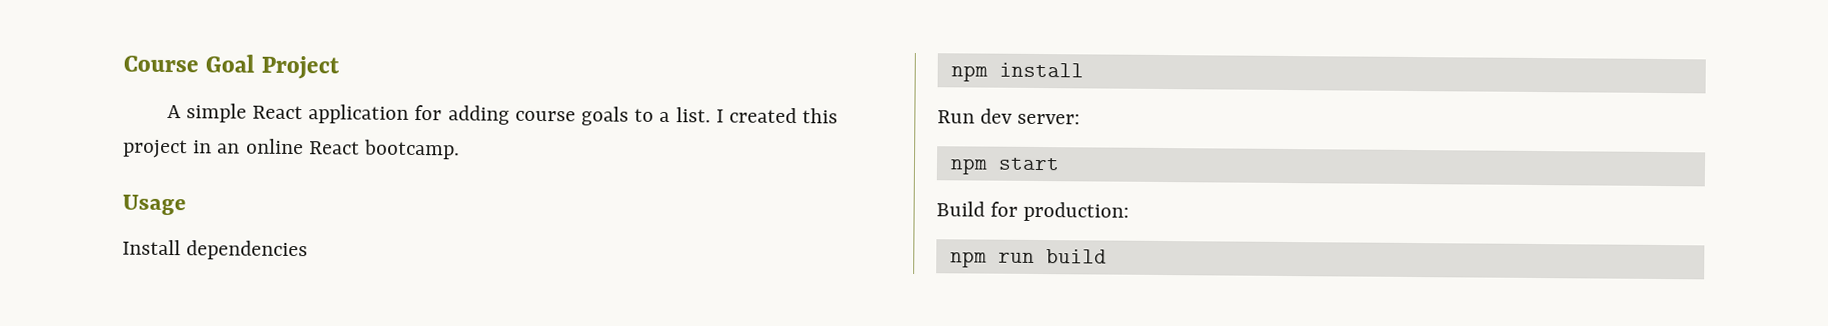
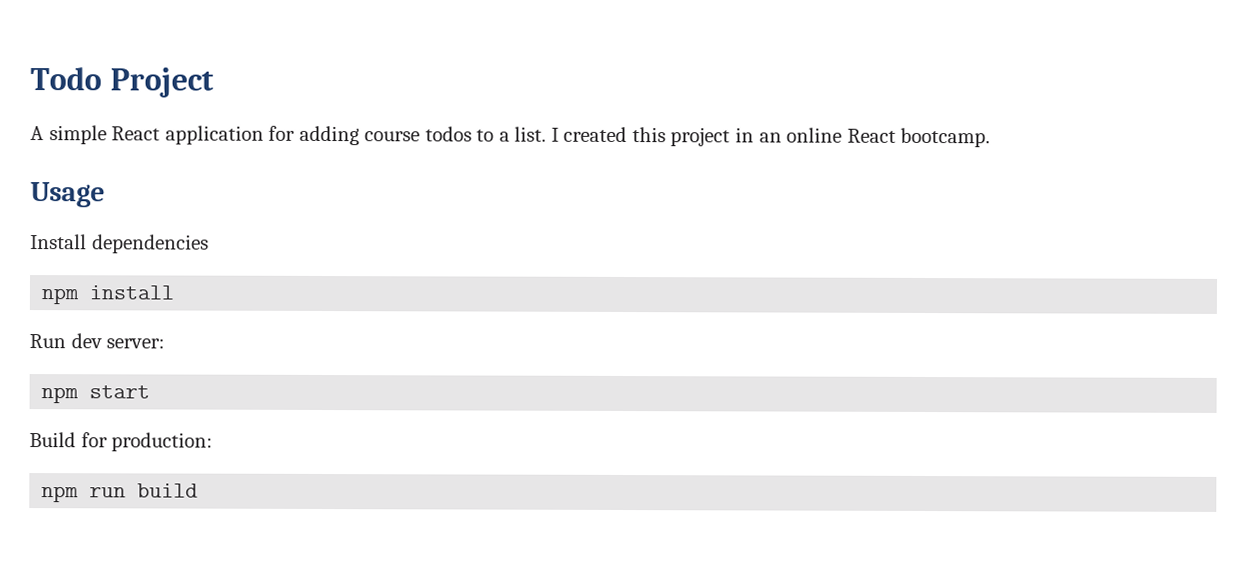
- Course Goal Project
+ Todo Project
- A simple React application for adding course goals to a list.
+ A simple React application for adding course todos to a list.

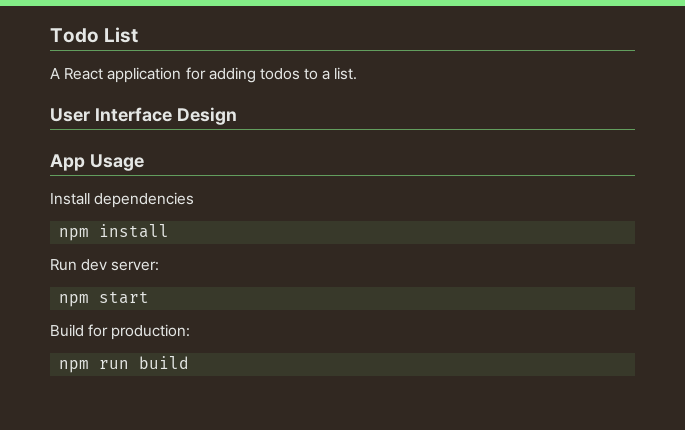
- Todo Project
+ Todo List
- A simple React application for adding course todos to a list. I created this project in an online React bootcamp.
- Usage
+ A React application for adding todos to a list.
+ User Interface Design
+ App Usage

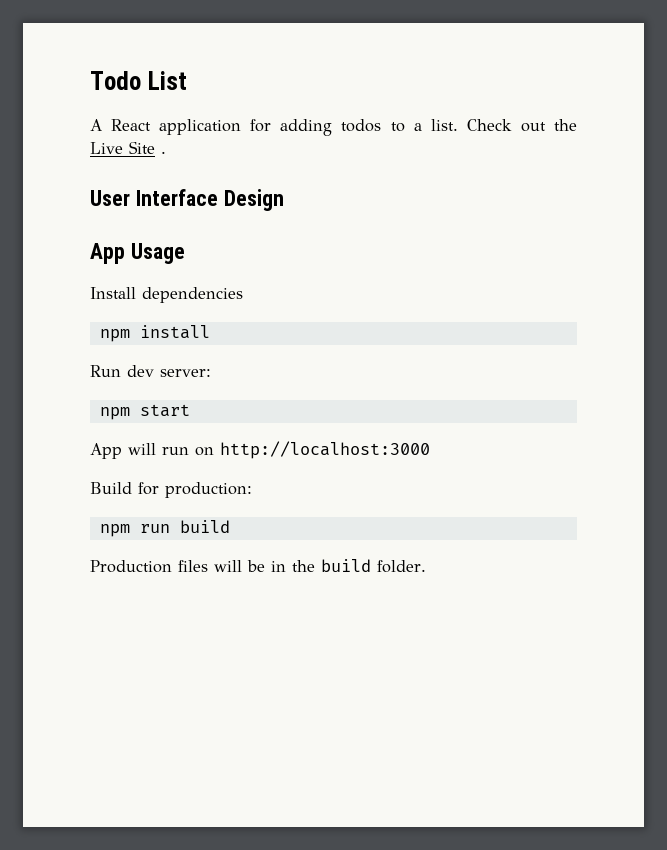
+ Check out the Live Site .
+ App will run on http://localhost:3000
+ Production files will be in the build folder.

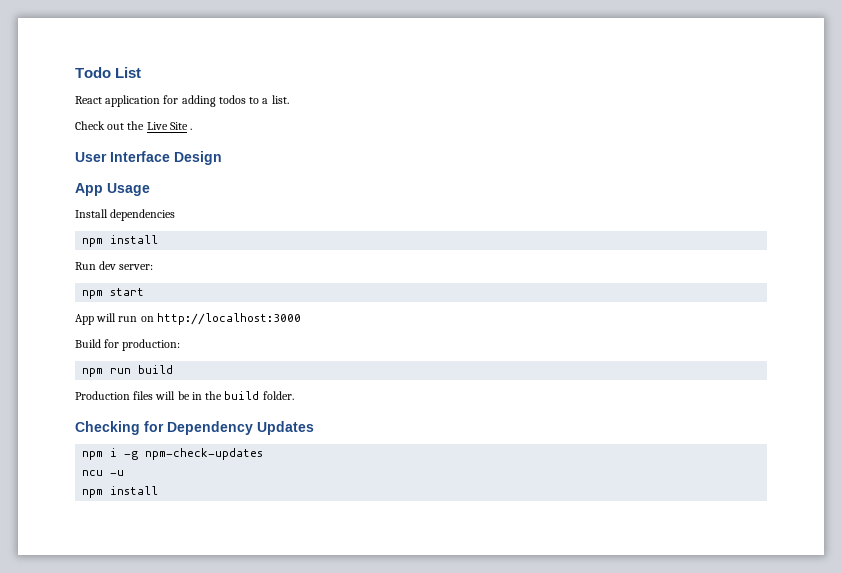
- A React application for adding todos to a list. Check out the Live Site .
+ React application for adding todos to a list.
+ Check out the Live Site .
+ Checking for Dependency Updates
+ npm i -g npm-check-updates
+ ncu -u
+ npm install

